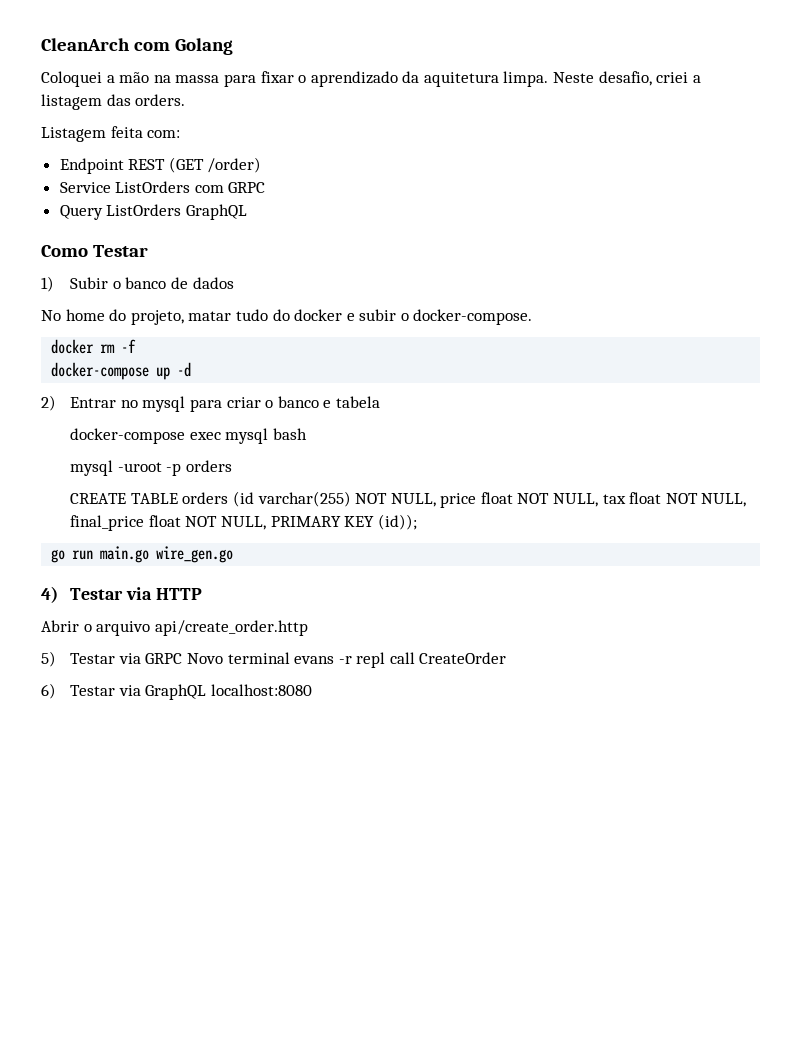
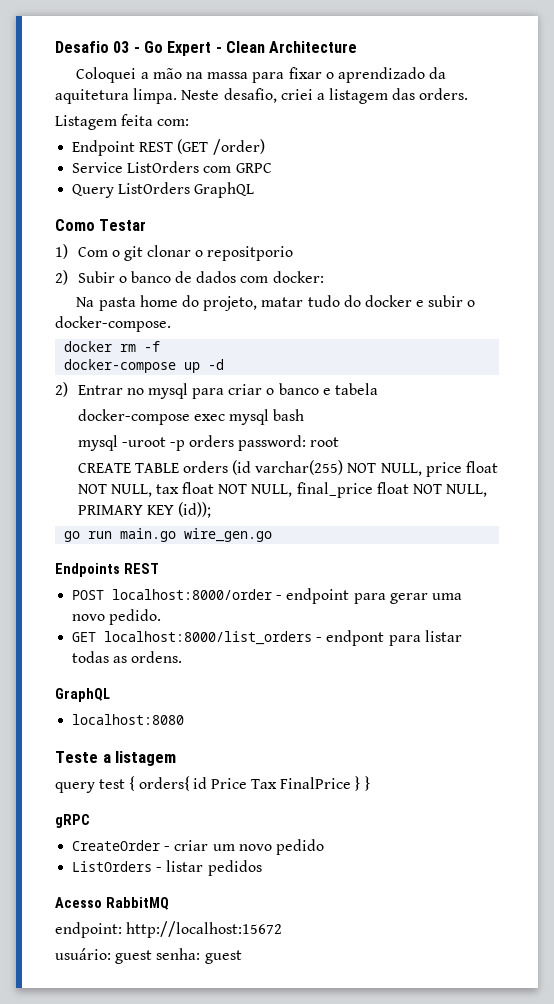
- CleanArch com Golang
+ Desafio 03 - Go Expert - Clean Architecture
- 1) Subir o banco de dados
- No home do projeto, matar tudo do docker e subir o docker-compose.
+ 1) Com o git clonar o repositporio
+ 2) Subir o banco de dados com docker:
+ Na pasta home do projeto, matar tudo do docker e subir o docker-compose.
- mysql -uroot -p orders
+ mysql -uroot -p orders password: root
- 4) Testar via HTTP
- Abrir o arquivo api/create_order.http
- 5) Testar via GRPC Novo terminal evans -r repl call CreateOrder
- 6) Testar via GraphQL localhost:8080
+ Endpoints REST
+ POST localhost:8000/order - endpoint para gerar uma novo pedido.
+ GET localhost:8000/list_orders - endpont para listar todas as ordens.
+ GraphQL
+ localhost:8080
+ Teste a listagem
+ query test { orders{ id Price Tax FinalPrice } }
+ gRPC
+ CreateOrder - criar um novo pedido
+ ListOrders - listar pedidos
+ Acesso RabbitMQ
+ endpoint: http://localhost:15672
+ usuário: guest senha: guest

